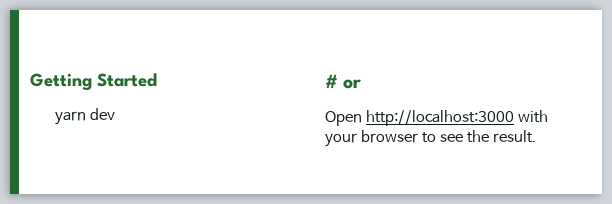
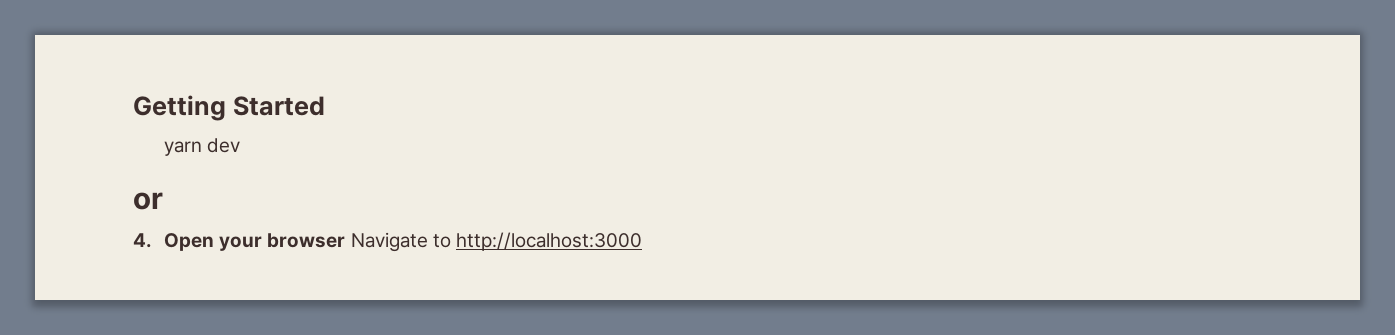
- # or
+ or
- Open http://localhost:3000 with your browser to see the result.
+ 4. Open your browser Navigate to http://localhost:3000

